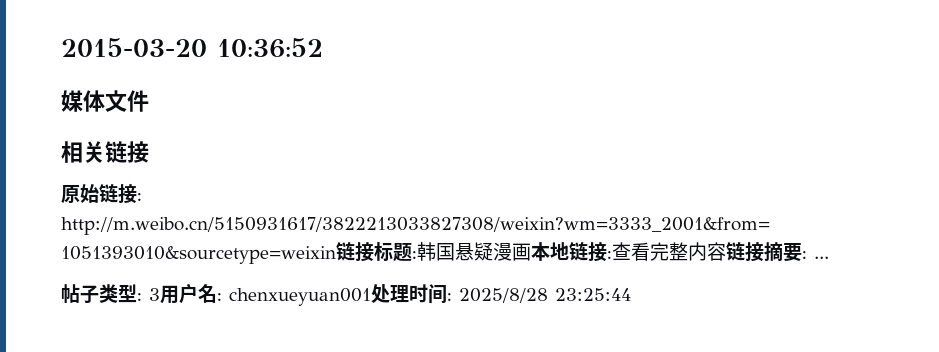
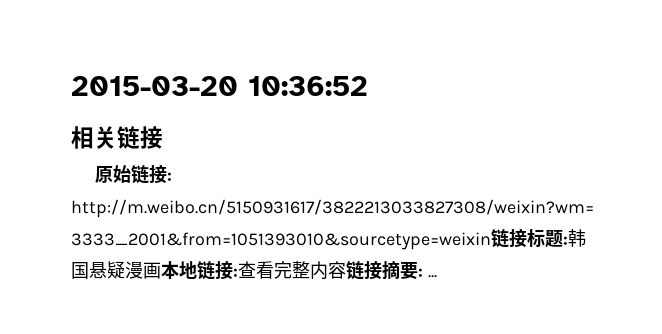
- 媒体文件
- 帖子类型: 3用户名: chenxueyuan001处理时间: 2025/8/28 23:25:44

